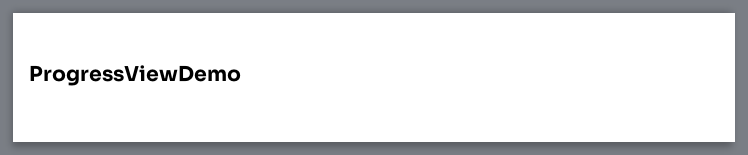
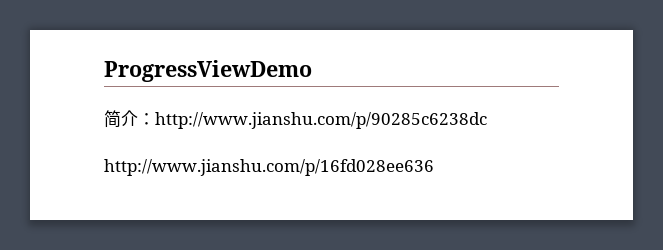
+ 简介：http://www.jianshu.com/p/90285c6238dc
+ http://www.jianshu.com/p/16fd028ee636

